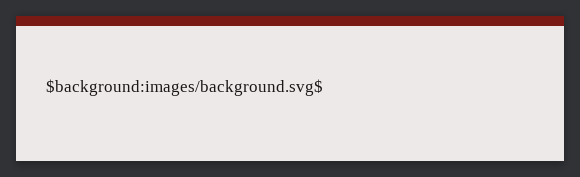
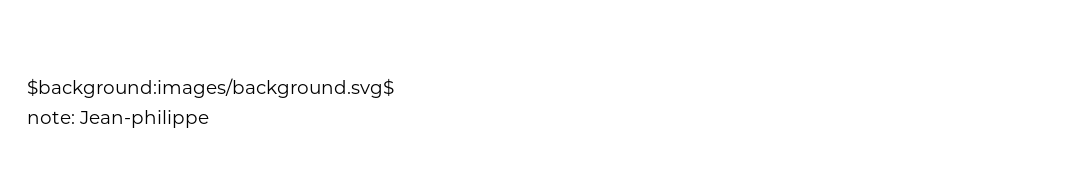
+ note: Jean-philippe

